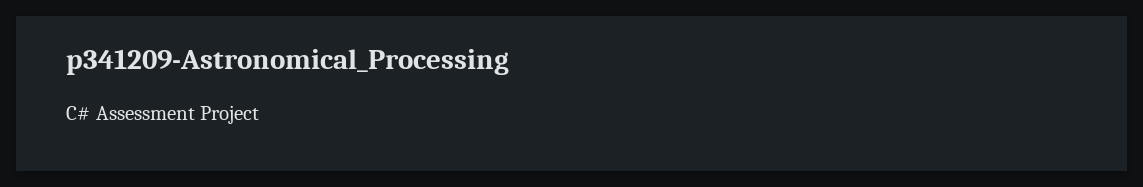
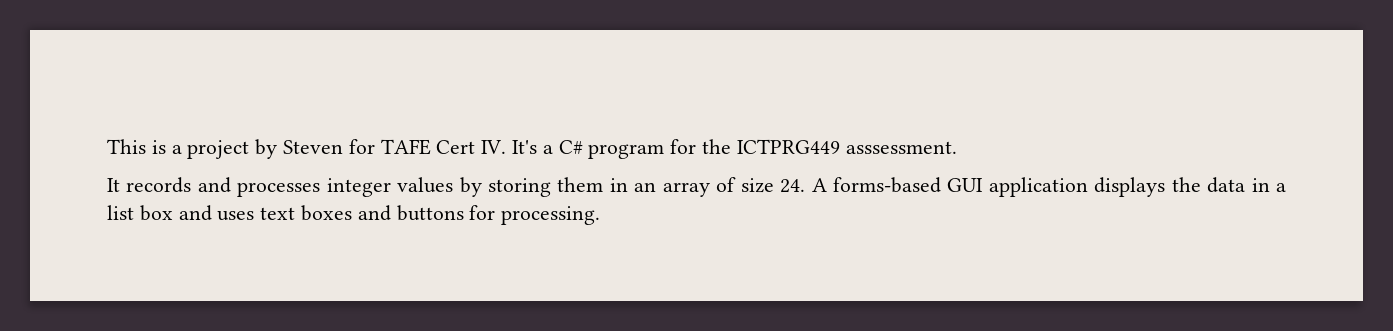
- p341209-Astronomical_Processing
- C# Assessment Project
+ This is a project by Steven for TAFE Cert IV. It's a C# program for the ICTPRG449 asssessment.
+ It records and processes integer values by storing them in an array of size 24. A forms-based GUI application displays the data in a list box and uses text boxes and buttons for processing.

